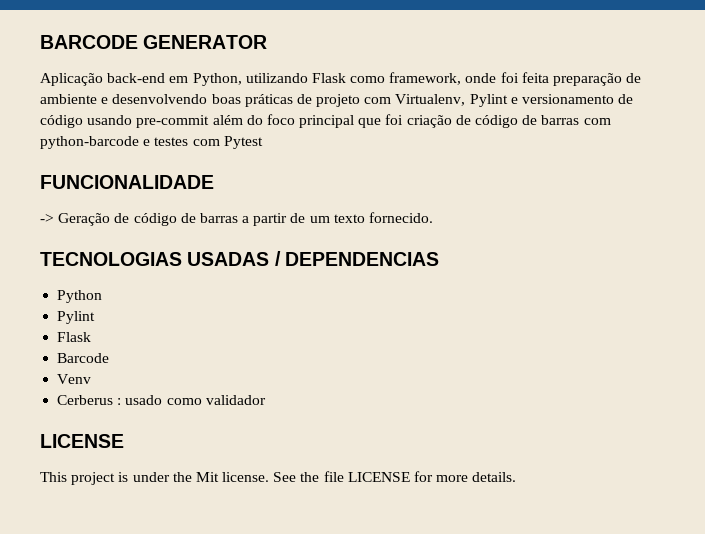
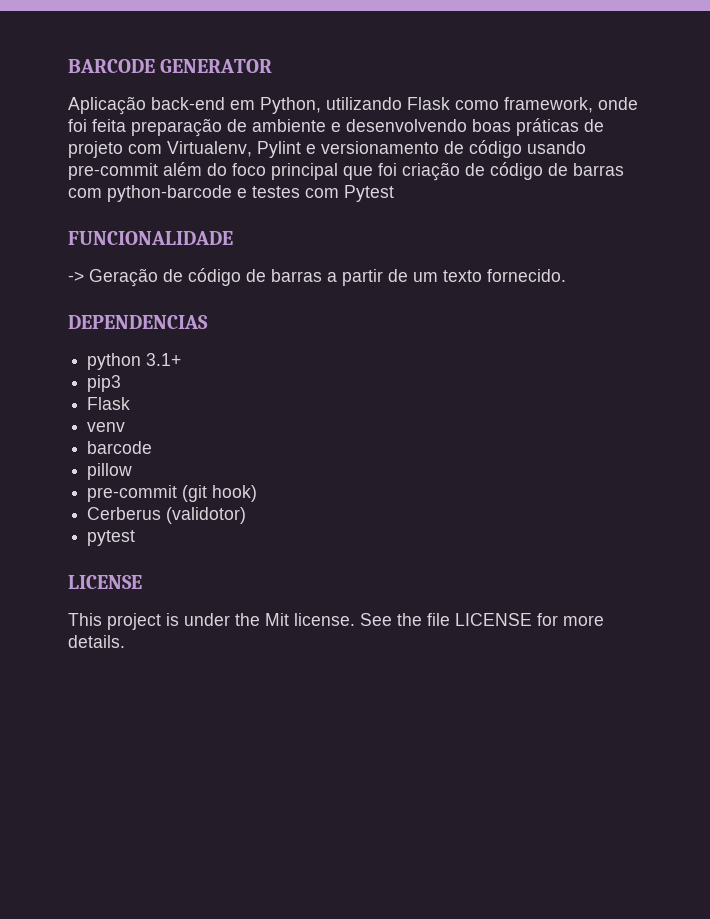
- TECNOLOGIAS USADAS / DEPENDENCIAS
- Python
- Pylint
+ DEPENDENCIAS
+ python 3.1+
+ pip3
  Flask
- Barcode
- Venv
- Cerberus : usado como validador
+ venv
+ barcode
+ pillow
+ pre-commit (git hook)
+ Cerberus (validotor)
+ pytest

